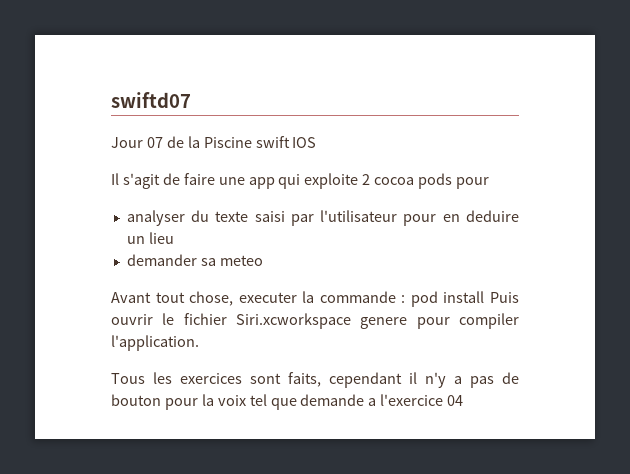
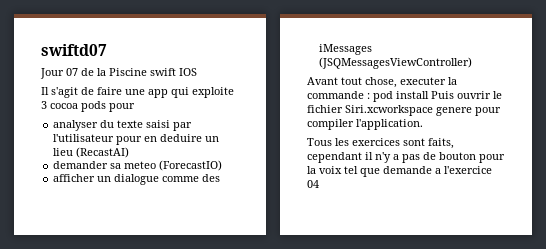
- Il s'agit de faire une app qui exploite 2 cocoa pods pour
+ Il s'agit de faire une app qui exploite 3 cocoa pods pour
- analyser du texte saisi par l'utilisateur pour en deduire un lieu
+ analyser du texte saisi par l'utilisateur pour en deduire un lieu (RecastAI)
- demander sa meteo
+ demander sa meteo (ForecastIO)
+ afficher un dialogue comme des iMessages (JSQMessagesViewController)

